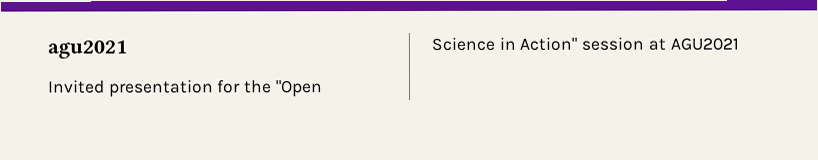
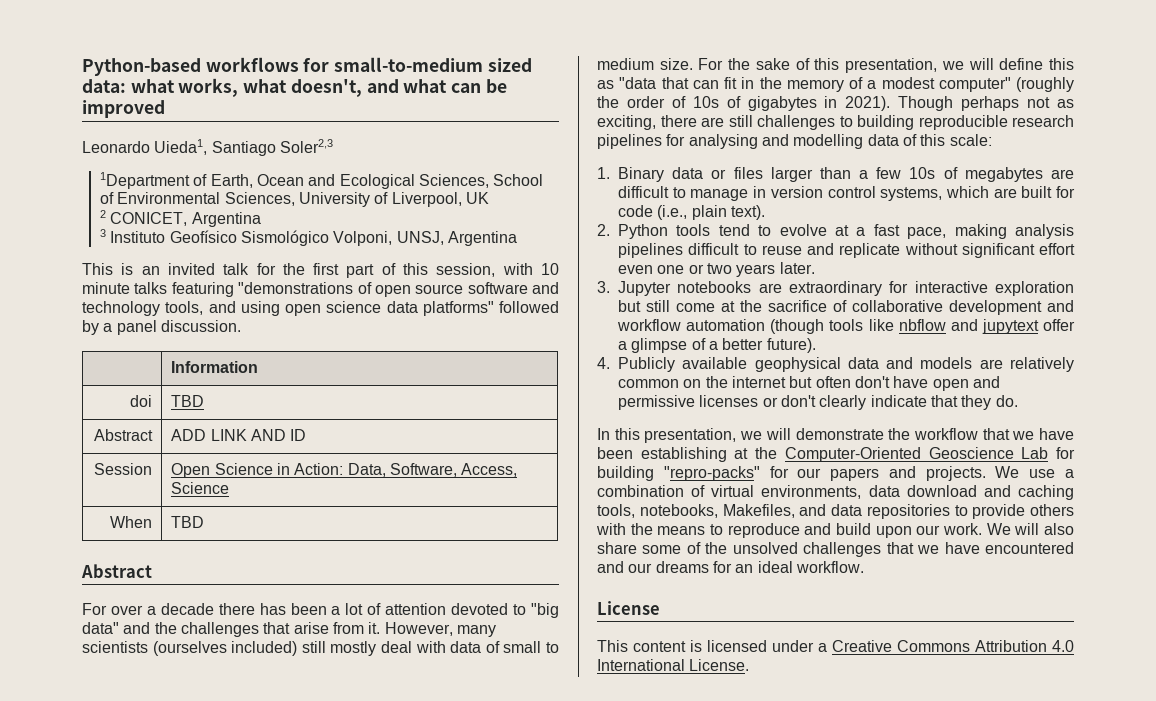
- agu2021
- Invited presentation for the "Open Science in Action" session at AGU2021
+ Python-based workflows for small-to-medium sized data: what works, what doesn't, and what can be improved
+ Leonardo Uieda1, Santiago Soler2,3
+ 1Department of Earth, Ocean and Ecological Sciences, School of Environmental Sciences, University of Liverpool, UK
+ 2 CONICET, Argentina
+ 3 Instituto Geofísico Sismológico Volponi, UNSJ, Argentina
+ This is an invited talk for the first part of this session, with 10 minute talks featuring "demonstrations of open source software and technology tools, and using open science data platforms" followed by a panel discussion.
+ | Information
+ doi | TBD
+ Abstract | ADD LINK AND ID
+ Session | Open Science in Action: Data, Software, Access, Science
+ When | TBD
+ Abstract
+ For over a decade there has been a lot of attention devoted to "big data" and the challenges that arise from it. However, many scientists (ourselves included) still mostly deal with data of small to medium size. For the sake of this presentation, we will define this as "data that can fit in the memory of a modest computer" (roughly the order of 10s of gigabytes in 2021). Though perhaps not as exciting, there are still challenges to building reproducible research pipelines for analysing and modelling data of this scale:
+ 1. Binary data or files larger than a few 10s of megabytes are difficult to manage in version control systems, which are built for code (i.e., plain text).
+ 2. Python tools tend to evolve at a fast pace, making analysis pipelines difficult to reuse and replicate without significant effort even one or two years later.
+ 3. Jupyter notebooks are extraordinary for interactive exploration but still come at the sacrifice of collaborative development and workflow automation (though tools like nbflow and jupytext offer a glimpse of a better future).
+ 4. Publicly available geophysical data and models are relatively common on the internet but often don't have open and permissive licenses or don't clearly indicate that they do.
+ In this presentation, we will demonstrate the workflow that we have been establishing at the Computer-Oriented Geoscience Lab for building "repro-packs" for our papers and projects. We use a combination of virtual environments, data download and caching tools, notebooks, Makefiles, and data repositories to provide others with the means to reproduce and build upon our work. We will also share some of the unsolved challenges that we have encountered and our dreams for an ideal workflow.
+ License
+ This content is licensed under a Creative Commons Attribution 4.0 International License.

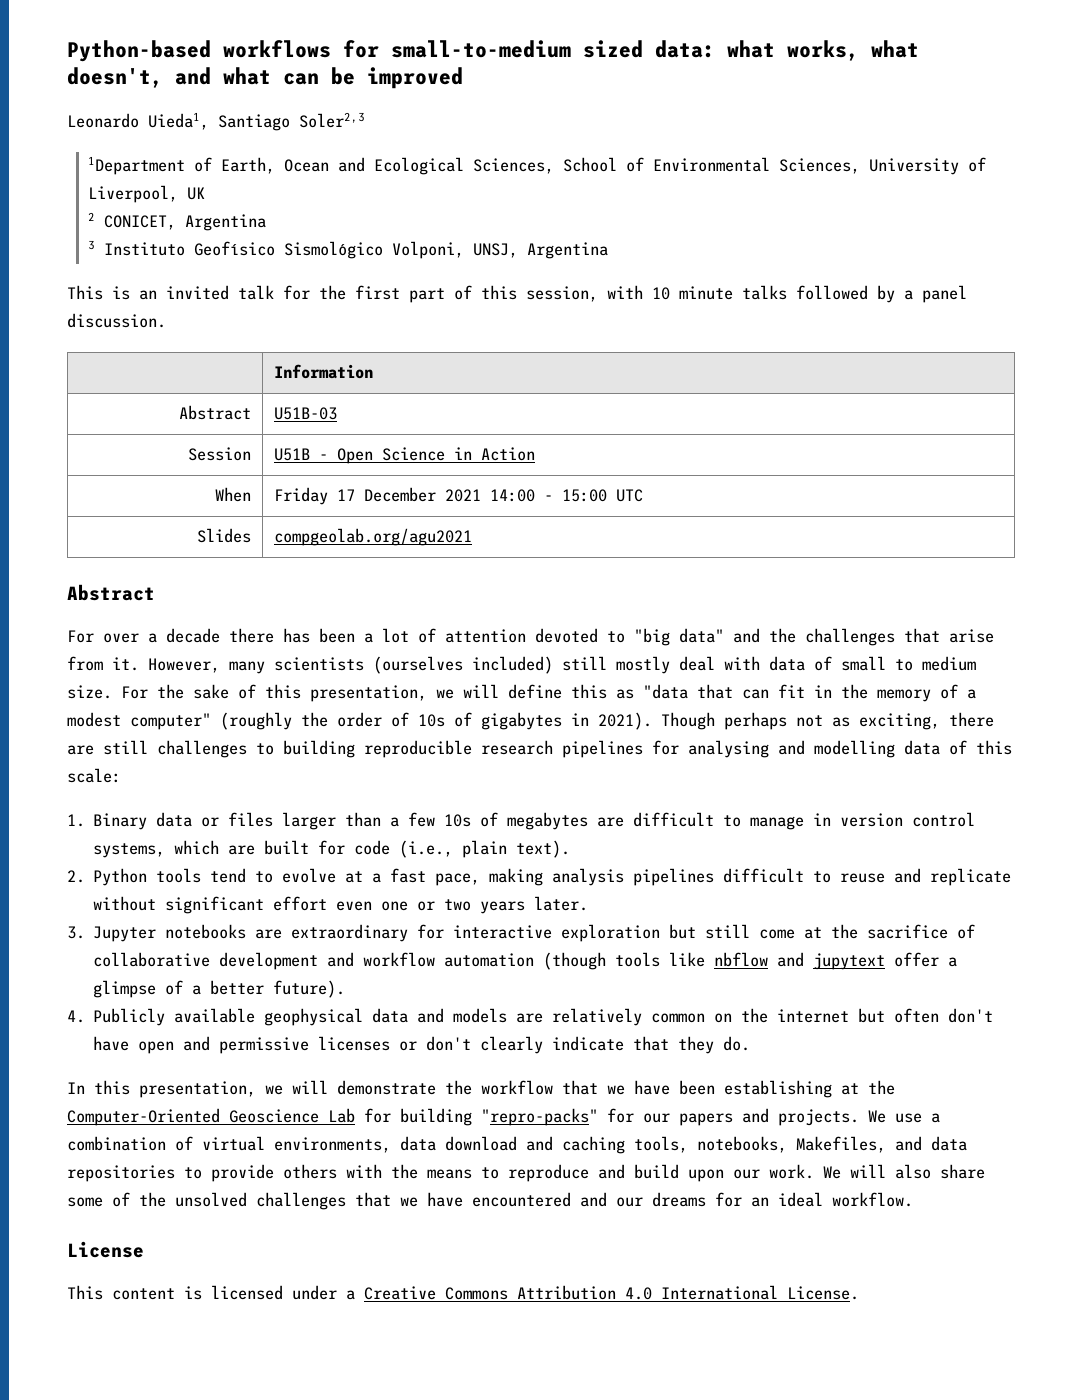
- This is an invited talk for the first part of this session, with 10 minute talks featuring "demonstrations of open source software and technology tools, and using open science data platforms" followed by a panel discussion.
+ This is an invited talk for the first part of this session, with 10 minute talks followed by a panel discussion.
- doi | TBD
- Abstract | ADD LINK AND ID
+ Abstract | U51B-03
- Session | Open Science in Action: Data, Software, Access, Science
- When | TBD
+ Session | U51B - Open Science in Action
+ When | Friday 17 December 2021 14:00 - 15:00 UTC
+ Slides | compgeolab.org/agu2021

